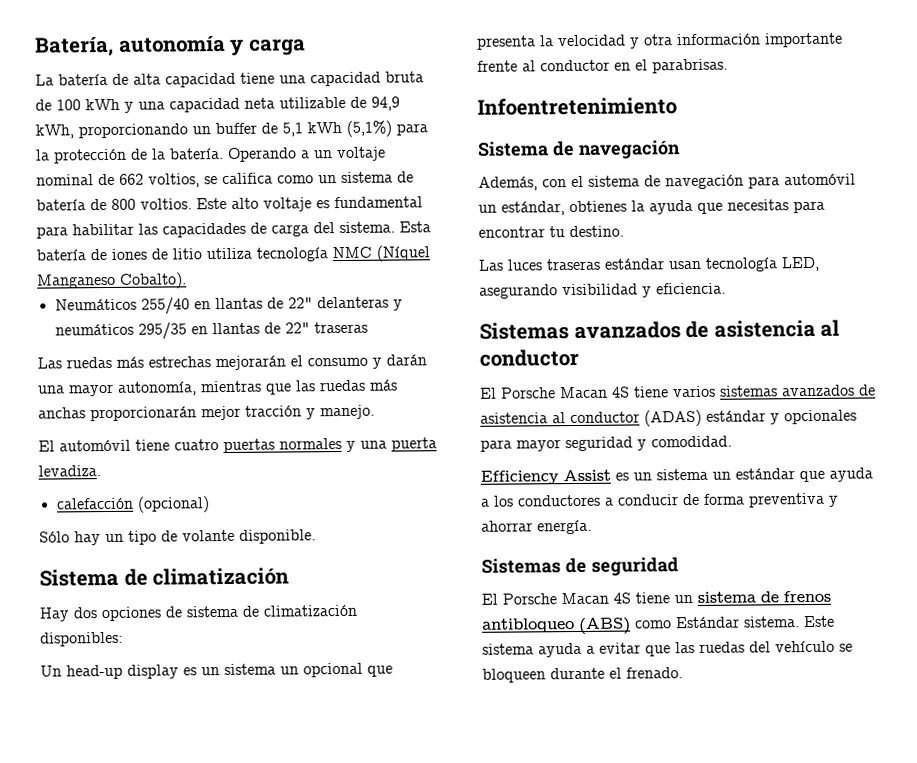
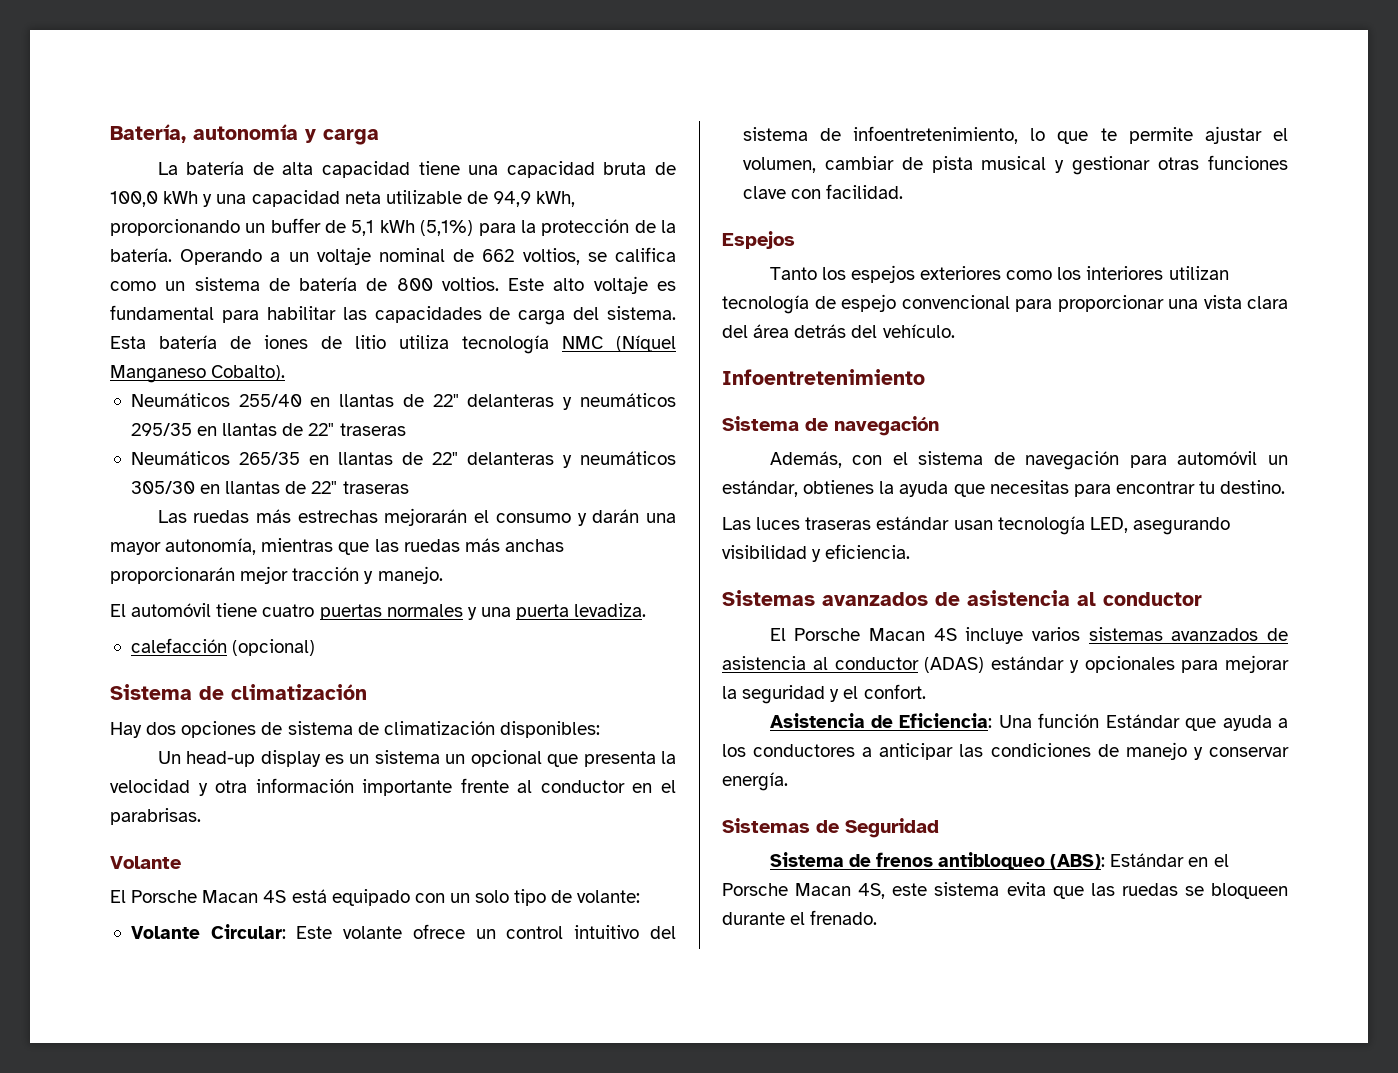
- La batería de alta capacidad tiene una capacidad bruta de 100 kWh y una capacidad neta utilizable de 94,9 kWh, proporcionando un buffer de 5,1 kWh (5,1%) para la protección de la batería.
+ La batería de alta capacidad tiene una capacidad bruta de 100,0 kWh y una capacidad neta utilizable de 94,9 kWh, proporcionando un buffer de 5,1 kWh (5,1%) para la protección de la batería.
+ Neumáticos 265/35 en llantas de 22" delanteras y neumáticos 305/30 en llantas de 22" traseras
- Sólo hay un tipo de volante disponible.
  Un head-up display es un sistema un opcional que presenta la velocidad y otra información importante frente al conductor en el parabrisas.
+ Volante
+ El Porsche Macan 4S está equipado con un solo tipo de volante:
+ Volante Circular: Este volante ofrece un control intuitivo del sistema de infoentretenimiento, lo que te permite ajustar el volumen, cambiar de pista musical y gestionar otras funciones clave con facilidad.
+ Espejos
+ Tanto los espejos exteriores como los interiores utilizan tecnología de espejo convencional para proporcionar una vista clara del área detrás del vehículo.
- El Porsche Macan 4S tiene varios sistemas avanzados de asistencia al conductor (ADAS) estándar y opcionales para mayor seguridad y comodidad.
- Efficiency Assist es un sistema un estándar que ayuda a los conductores a conducir de forma preventiva y ahorrar energía.
- Sistemas de seguridad
- El Porsche Macan 4S tiene un sistema de frenos antibloqueo (ABS) como Estándar sistema. Este sistema ayuda a evitar que las ruedas del vehículo se bloqueen durante el frenado.
+ El Porsche Macan 4S incluye varios sistemas avanzados de asistencia al conductor (ADAS) estándar y opcionales para mejorar la seguridad y el confort.
+ Asistencia de Eficiencia: Una función Estándar que ayuda a los conductores a anticipar las condiciones de manejo y conservar energía.
+ Sistemas de Seguridad
+ Sistema de frenos antibloqueo (ABS): Estándar en el Porsche Macan 4S, este sistema evita que las ruedas se bloqueen durante el frenado.

